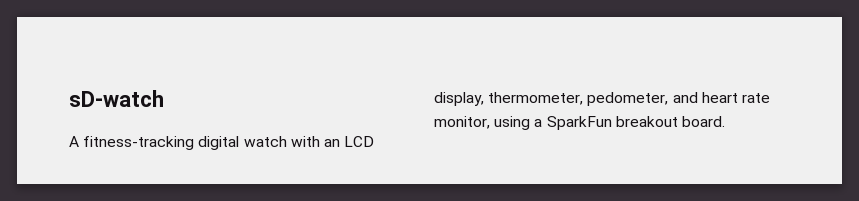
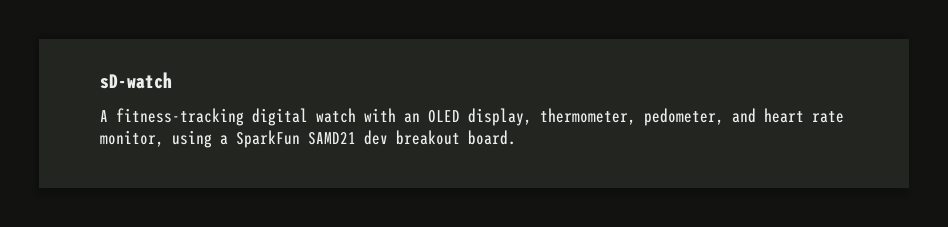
- A fitness-tracking digital watch with an LCD display, thermometer, pedometer, and heart rate monitor, using a SparkFun breakout board.
+ A fitness-tracking digital watch with an OLED display, thermometer, pedometer, and heart rate monitor, using a SparkFun SAMD21 dev breakout board.

